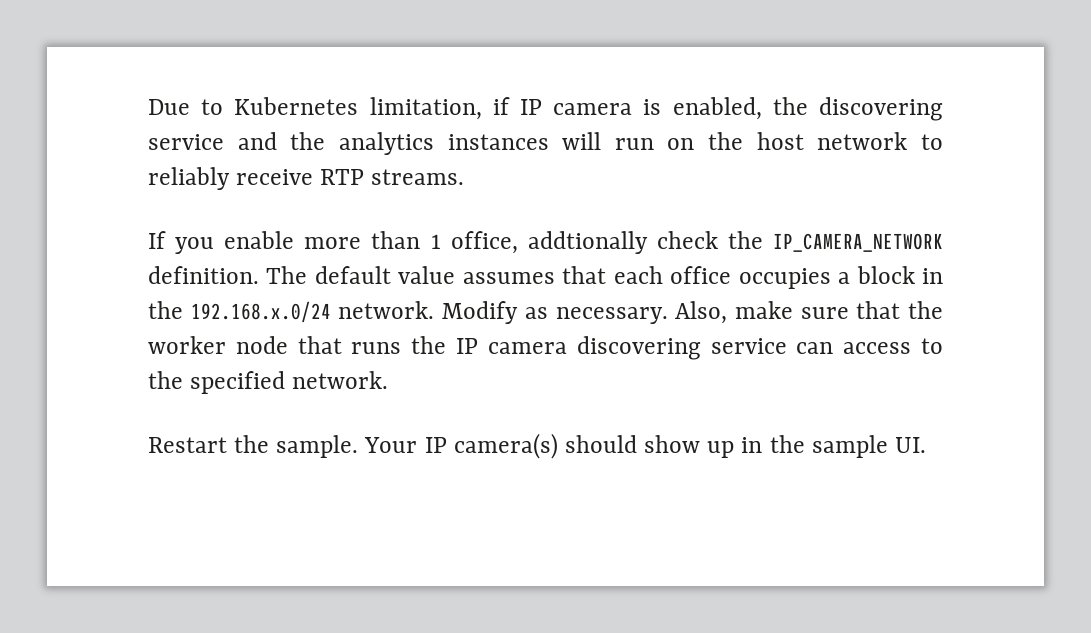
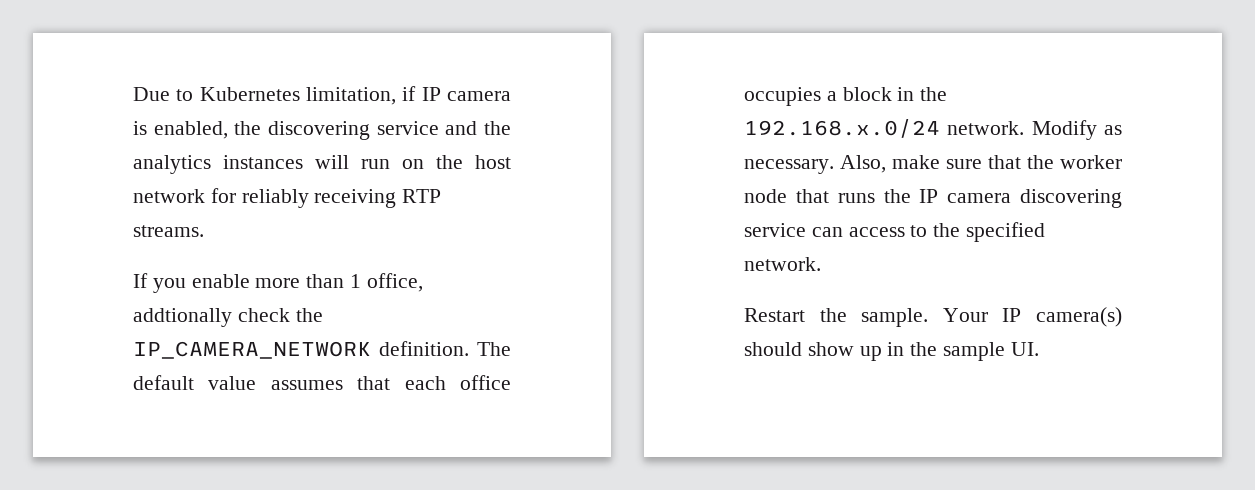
- Due to Kubernetes limitation, if IP camera is enabled, the discovering service and the analytics instances will run on the host network to reliably receive RTP streams.
+ Due to Kubernetes limitation, if IP camera is enabled, the discovering service and the analytics instances will run on the host network for reliably receiving RTP streams.

